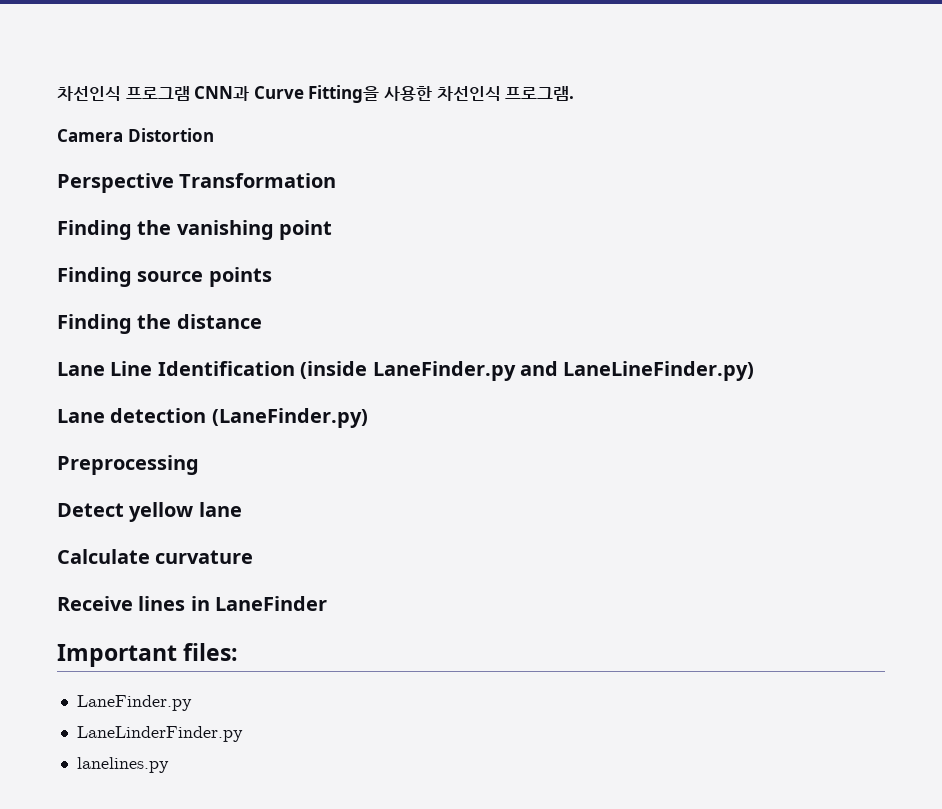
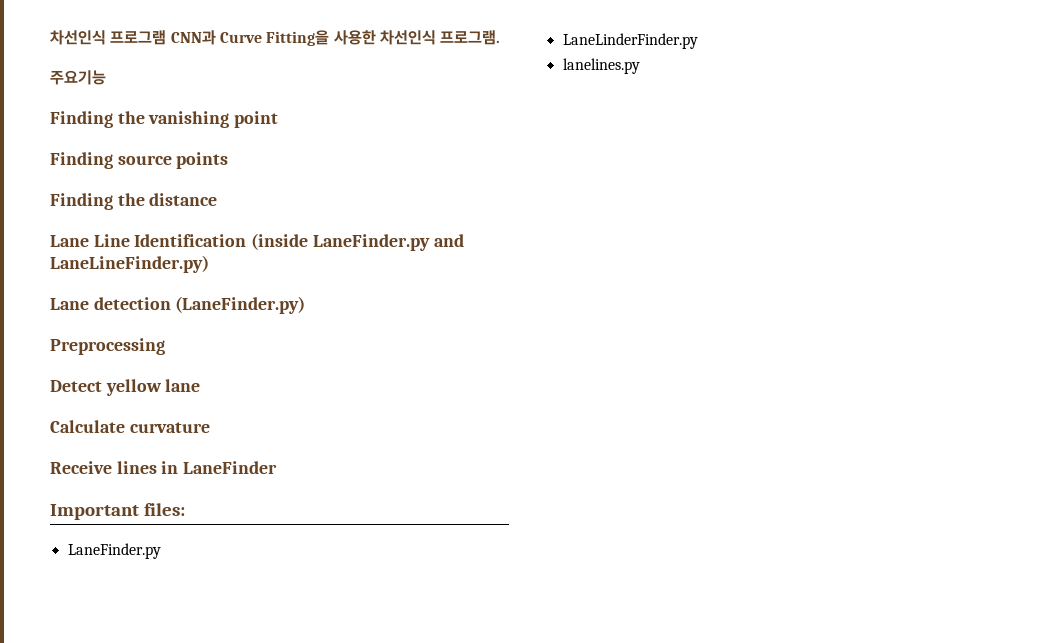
- Camera Distortion
- Perspective Transformation
+ 주요기능

